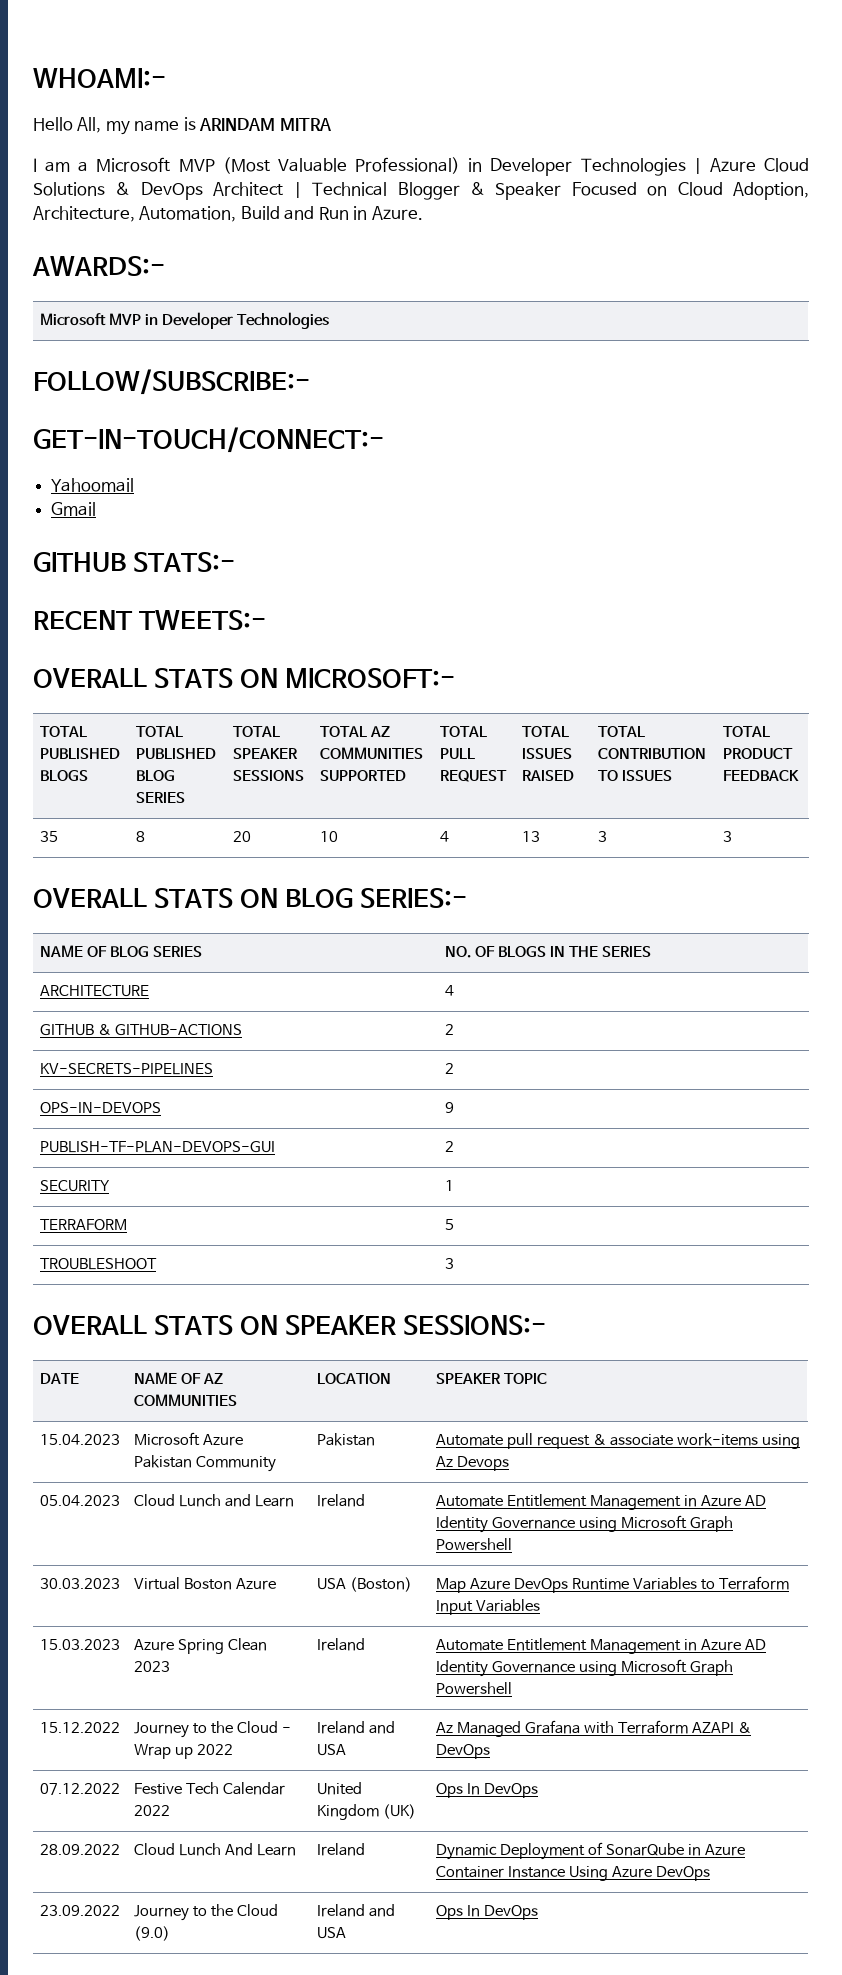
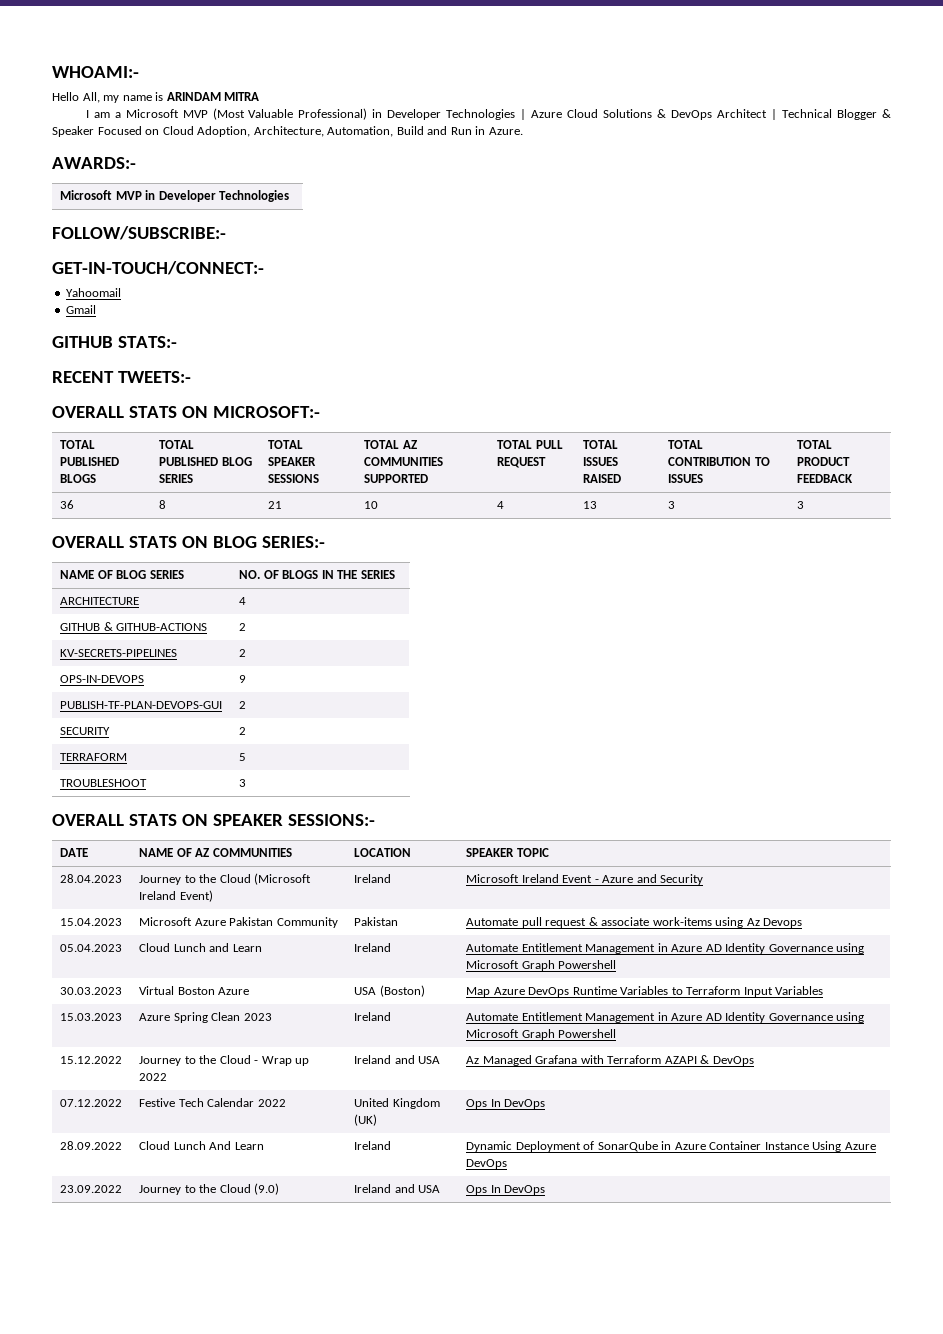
- 35 | 8 | 20 | 10 | 4 | 13 | 3 | 3
+ 36 | 8 | 21 | 10 | 4 | 13 | 3 | 3
- SECURITY | 1
+ SECURITY | 2
+ 28.04.2023 | Journey to the Cloud (Microsoft Ireland Event) | Ireland | Microsoft Ireland Event - Azure and Security

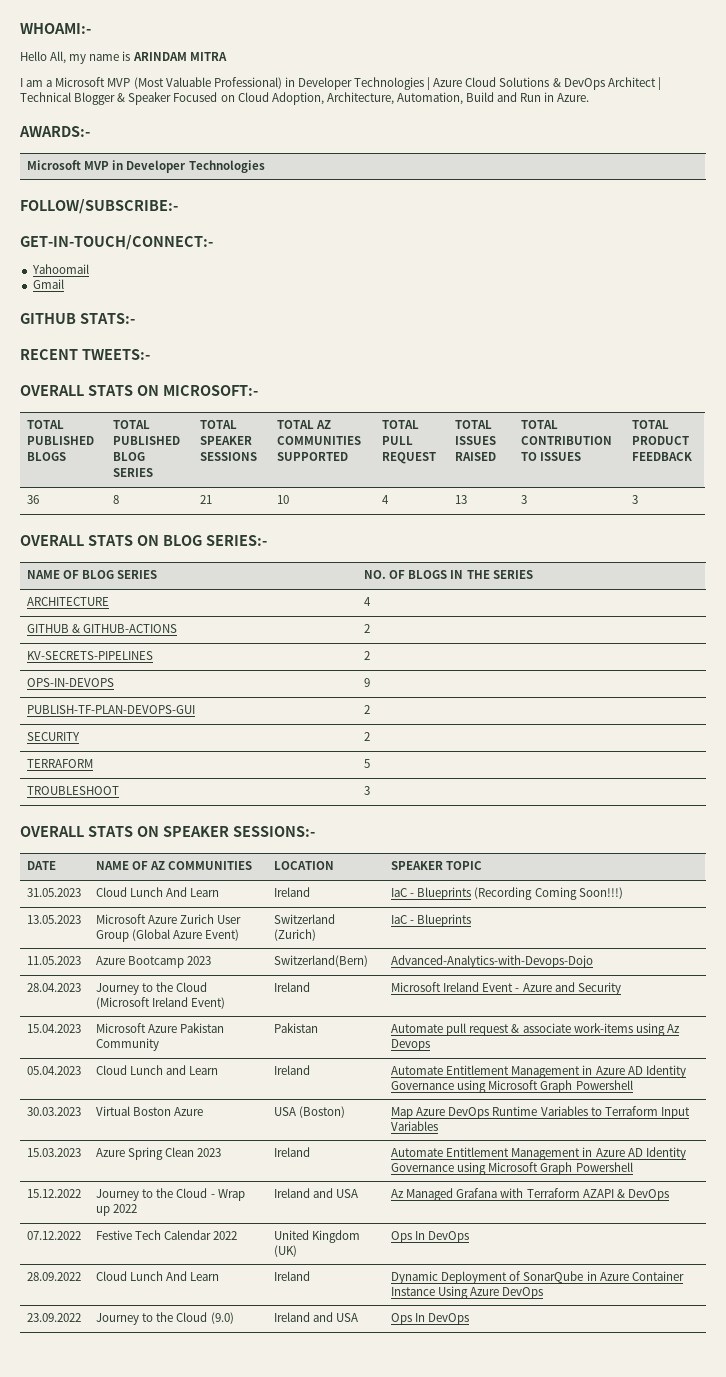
+ 31.05.2023 | Cloud Lunch And Learn | Ireland | IaC - Blueprints (Recording Coming Soon!!!)
+ 13.05.2023 | Microsoft Azure Zurich User Group (Global Azure Event) | Switzerland (Zurich) | IaC - Blueprints
+ 11.05.2023 | Azure Bootcamp 2023 | Switzerland(Bern) | Advanced-Analytics-with-Devops-Dojo

